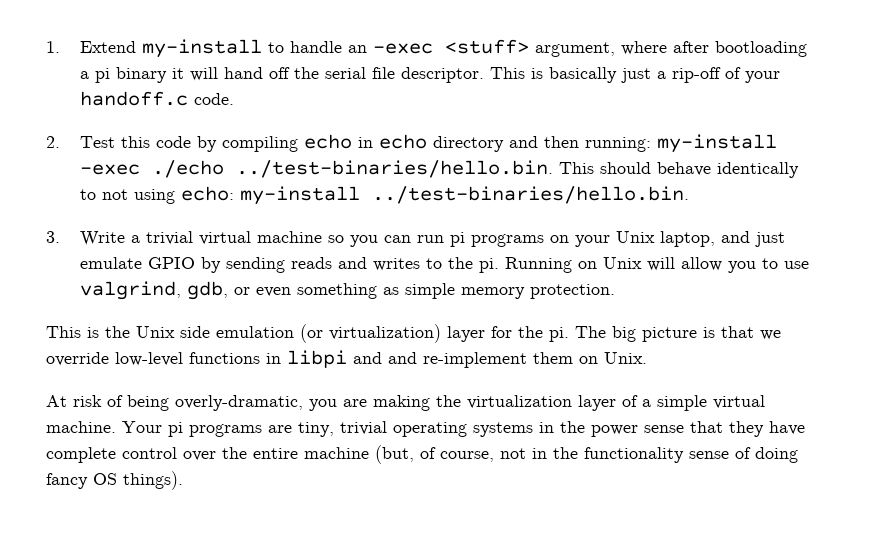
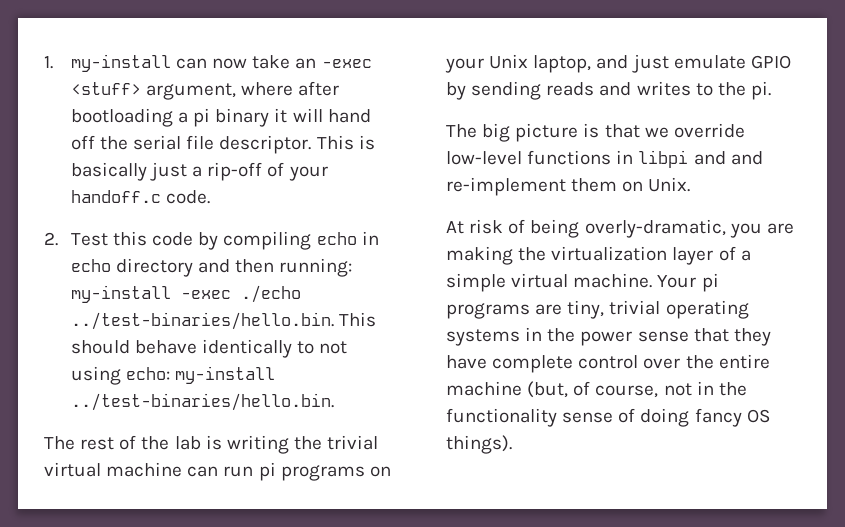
- 1. Extend my-install to handle an -exec <stuff> argument, where after bootloading a pi binary it will hand off the serial file descriptor.
+ 1. my-install can now take an -exec <stuff> argument, where after bootloading a pi binary it will hand off the serial file descriptor.
- 3. Write a trivial virtual machine so you can run pi programs on your Unix laptop, and just emulate GPIO by sending reads and writes to the pi. Running on Unix will allow you to use valgrind, gdb, or even something as simple memory protection.
- This is the Unix side emulation (or virtualization) layer for the pi. The big picture is that we override low-level functions in libpi and and re-implement them on Unix.
+ The rest of the lab is writing the trivial virtual machine can run pi programs on your Unix laptop, and just emulate GPIO by sending reads and writes to the pi.
+ The big picture is that we override low-level functions in libpi and and re-implement them on Unix.

